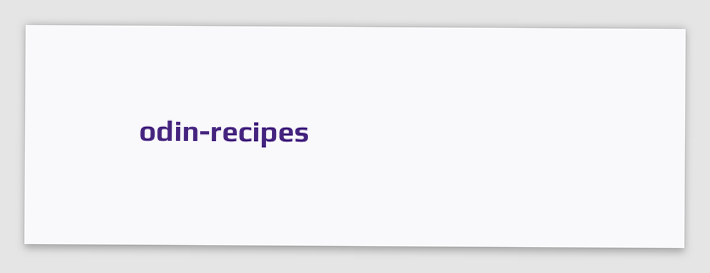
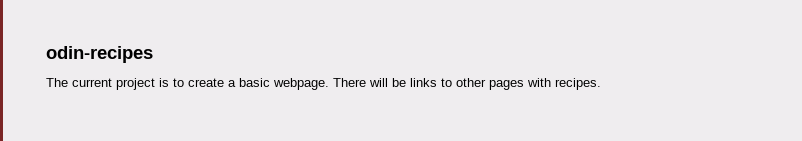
+ The current project is to create a basic webpage. There will be links to other pages with recipes.

